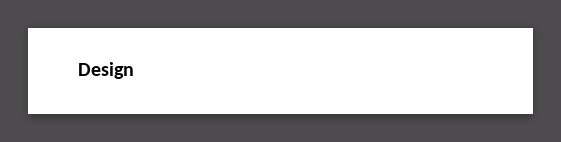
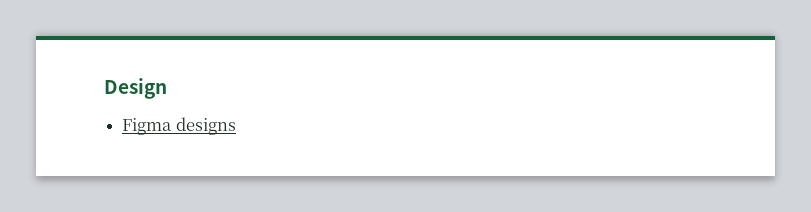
+ Figma designs

